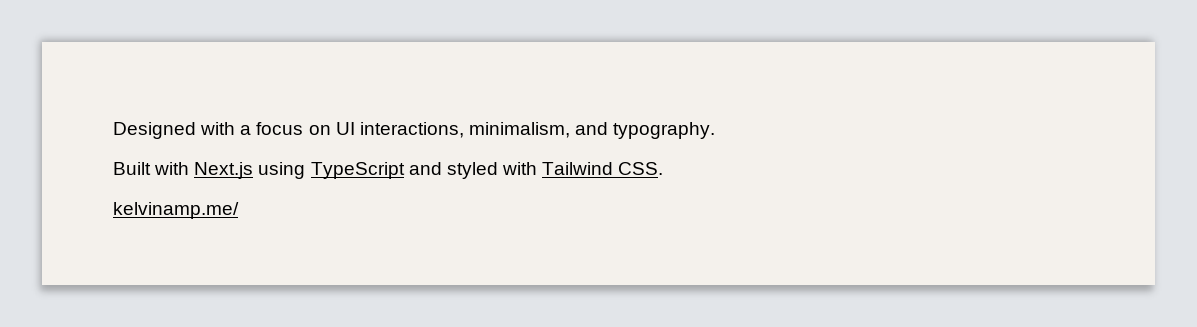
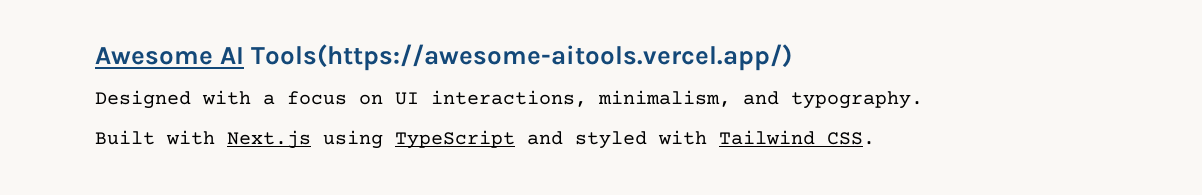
+ Awesome AI Tools(https://awesome-aitools.vercel.app/)
- kelvinamp.me/

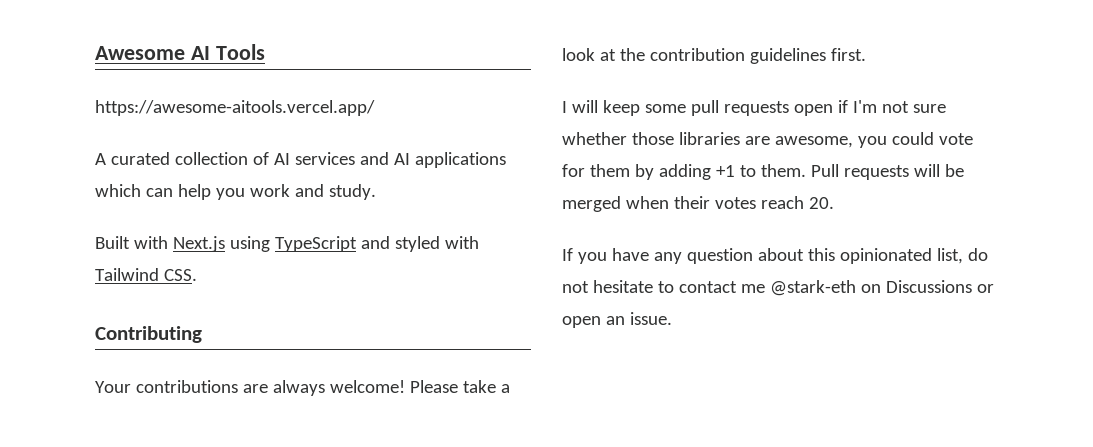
- Awesome AI Tools(https://awesome-aitools.vercel.app/)
- Designed with a focus on UI interactions, minimalism, and typography.
+ Awesome AI Tools
+ https://awesome-aitools.vercel.app/
+ A curated collection of AI services and AI applications which can help you work and study.
+ Contributing
+ Your contributions are always welcome! Please take a look at the contribution guidelines first.
+ I will keep some pull requests open if I'm not sure whether those libraries are awesome, you could vote for them by adding +1 to them. Pull requests will be merged when their votes reach 20.
+ If you have any question about this opinionated list, do not hesitate to contact me @stark-eth on Discussions or open an issue.

